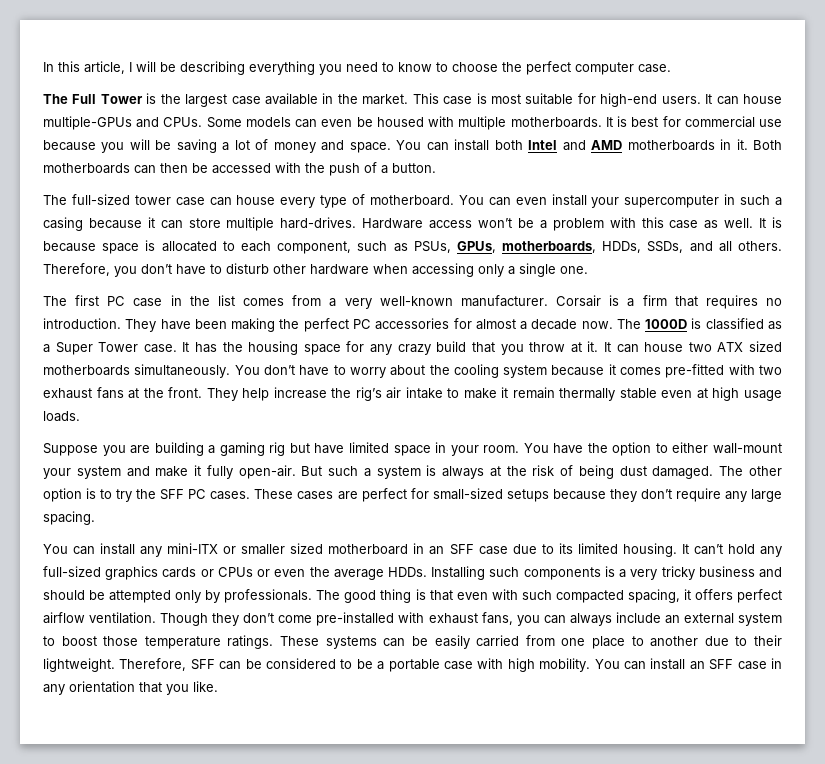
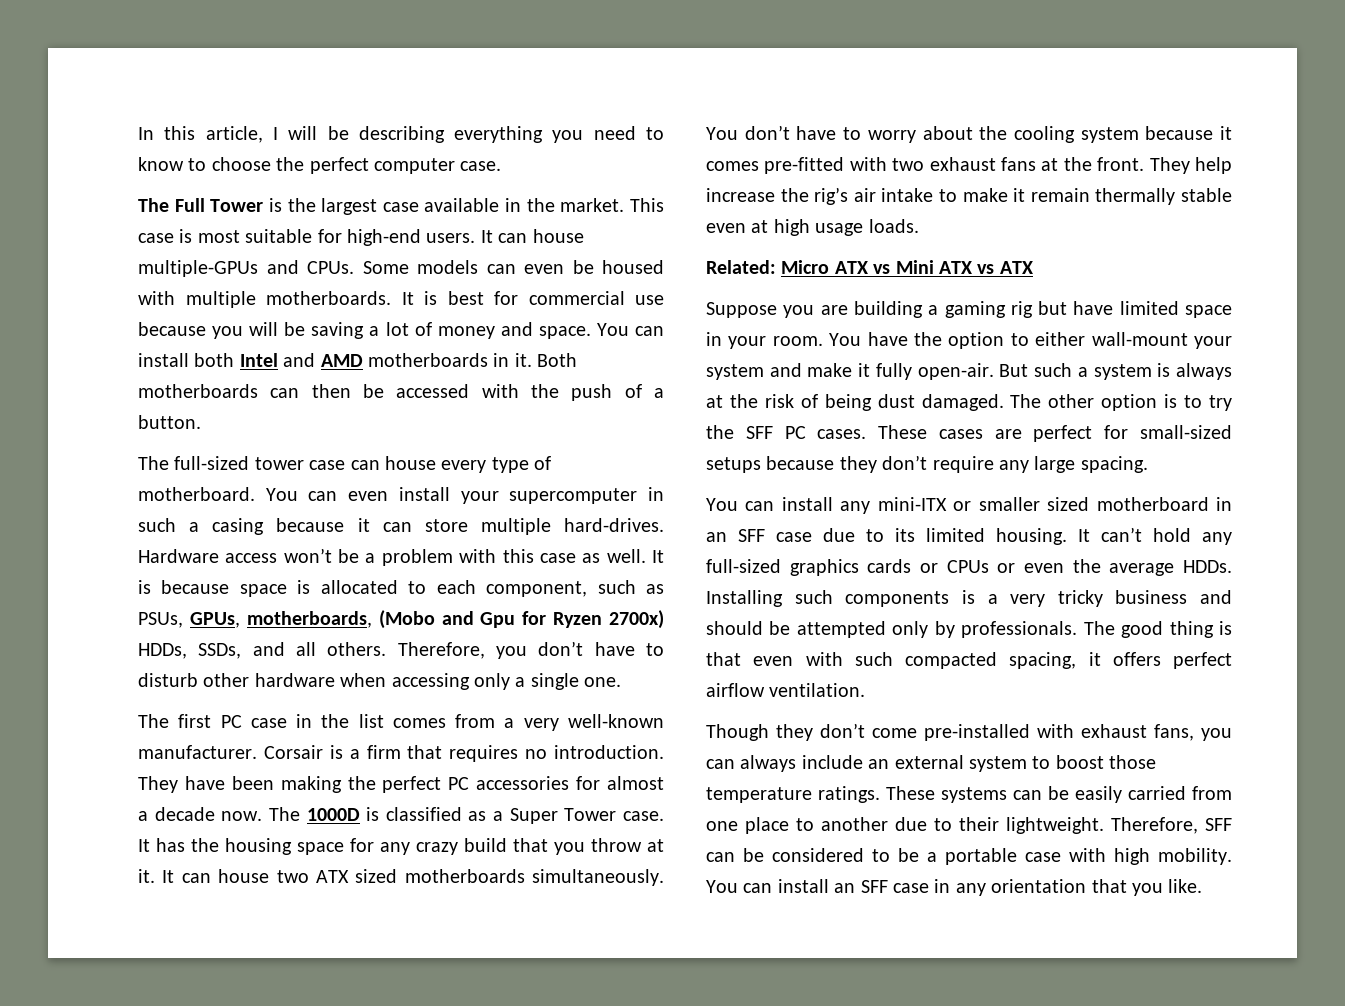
- It is because space is allocated to each component, such as PSUs, GPUs, motherboards, HDDs, SSDs, and all others.
+ It is because space is allocated to each component, such as PSUs, GPUs, motherboards, (Mobo and Gpu for Ryzen 2700x) HDDs, SSDs, and all others.
+ Related: Micro ATX vs Mini ATX vs ATX
- The good thing is that even with such compacted spacing, it offers perfect airflow ventilation. Though they don’t come pre-installed with exhaust fans, you can always include an external system to boost those temperature ratings.
+ The good thing is that even with such compacted spacing, it offers perfect airflow ventilation.
+ Though they don’t come pre-installed with exhaust fans, you can always include an external system to boost those temperature ratings.

